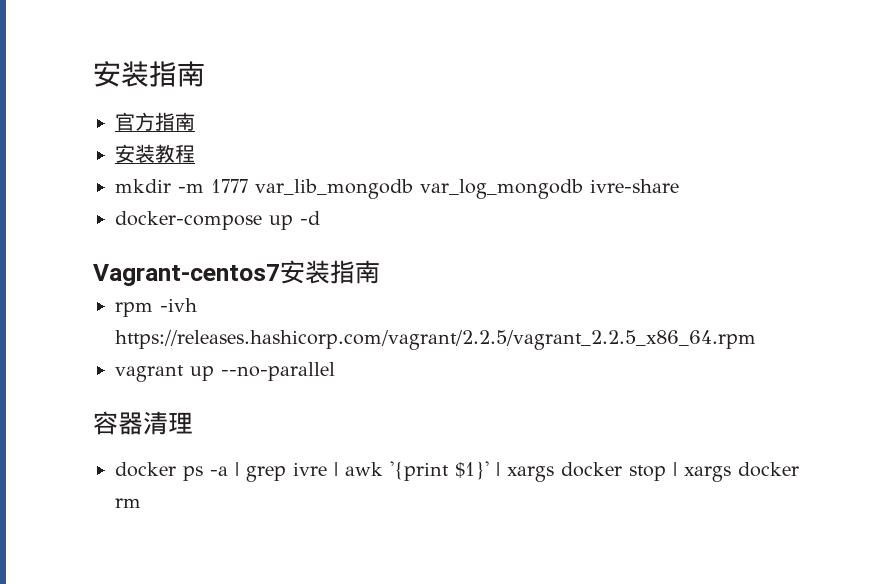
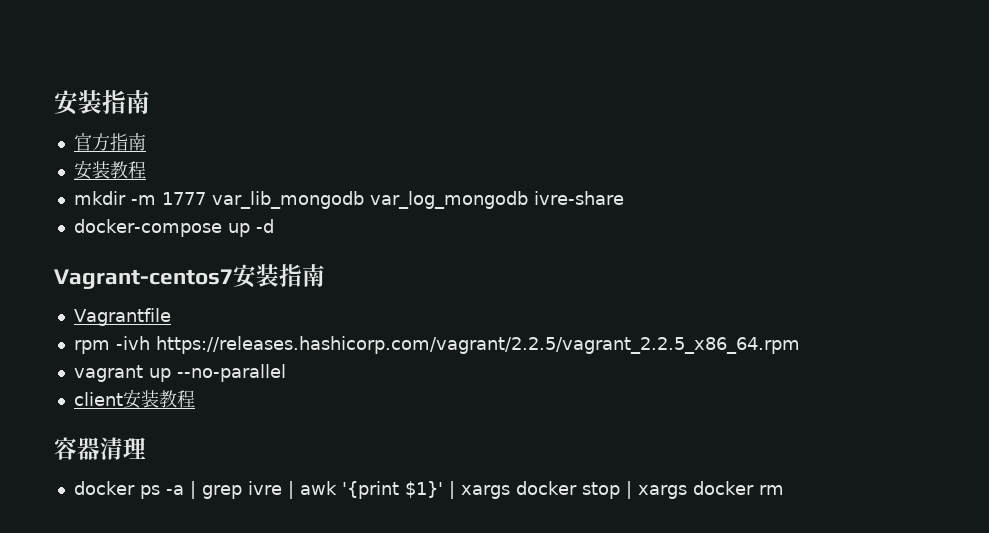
+ Vagrantfile
+ client安装教程

